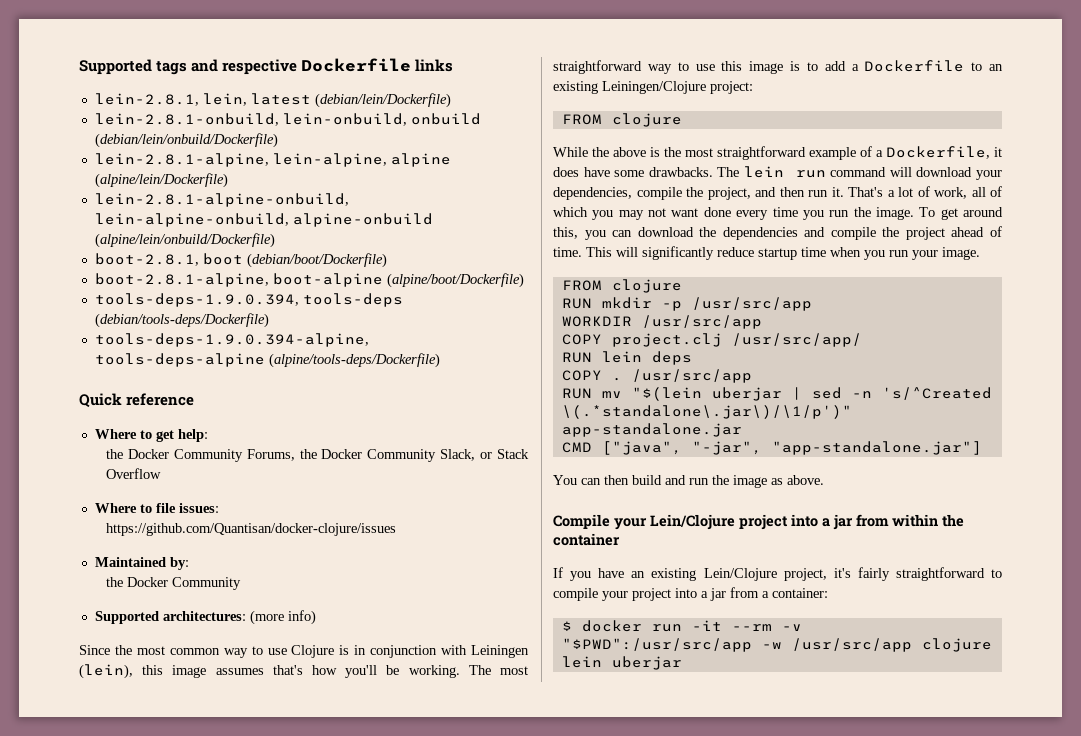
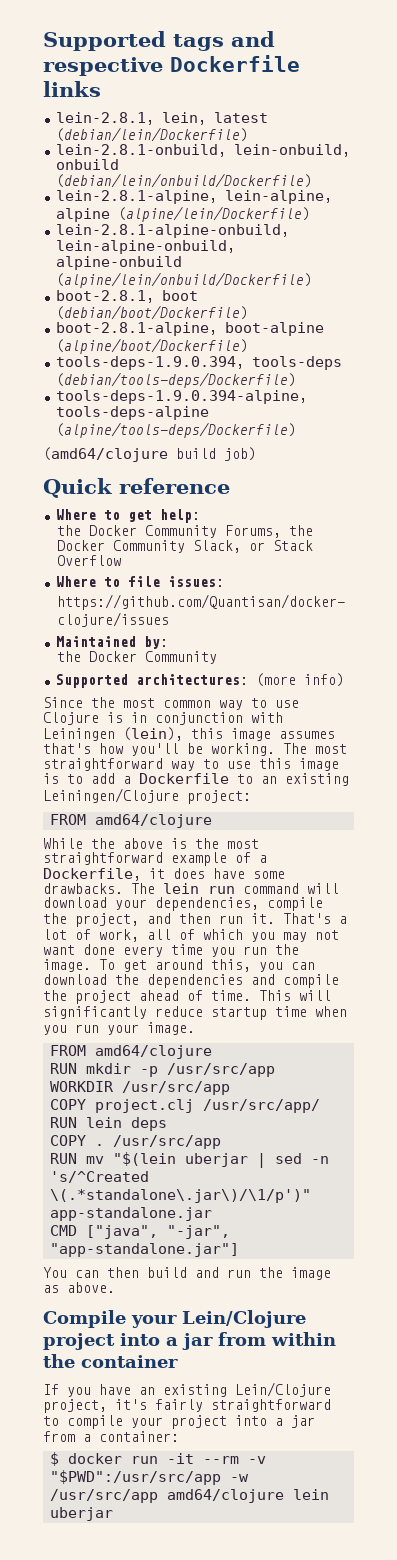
+ (amd64/clojure build job)
  The most straightforward way to use this image is to add a Dockerfile to an existing Leiningen/Clojure project:
- FROM clojure
+ FROM amd64/clojure
  This will significantly reduce startup time when you run your image.
- FROM clojure
+ FROM amd64/clojure
- $ docker run -it --rm -v "$PWD":/usr/src/app -w /usr/src/app clojure lein uberjar
+ $ docker run -it --rm -v "$PWD":/usr/src/app -w /usr/src/app amd64/clojure lein uberjar

